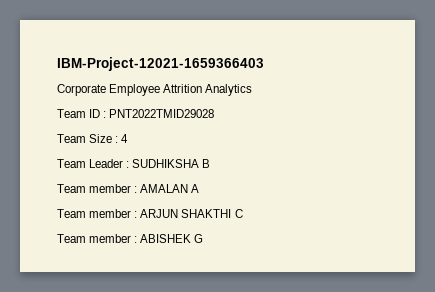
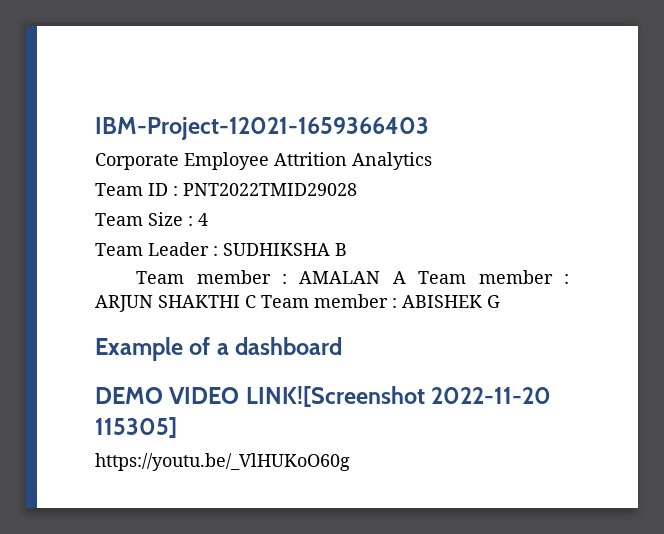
- Team member : AMALAN A
- Team member : ARJUN SHAKTHI C
- Team member : ABISHEK G
+ Team member : AMALAN A Team member : ARJUN SHAKTHI C Team member : ABISHEK G
+ Example of a dashboard
+ DEMO VIDEO LINK![Screenshot 2022-11-20 115305]
+ https://youtu.be/_VlHUKoO60g

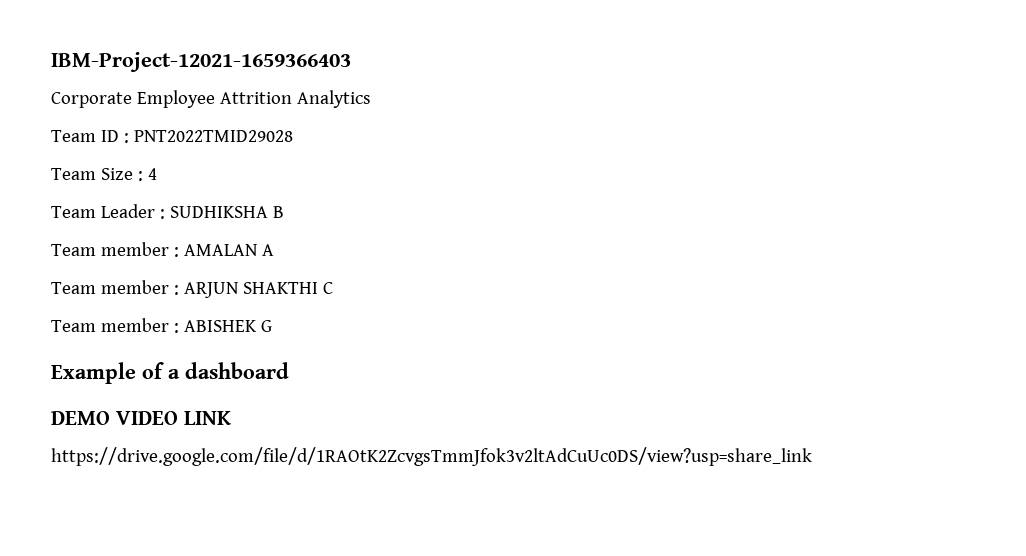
- Team member : AMALAN A Team member : ARJUN SHAKTHI C Team member : ABISHEK G
+ Team member : AMALAN A
+ Team member : ARJUN SHAKTHI C
+ Team member : ABISHEK G
- DEMO VIDEO LINK![Screenshot 2022-11-20 115305]
- https://youtu.be/_VlHUKoO60g
+ DEMO VIDEO LINK
+ https://drive.google.com/file/d/1RAOtK2ZcvgsTmmJfok3v2ltAdCuUc0DS/view?usp=share_link

